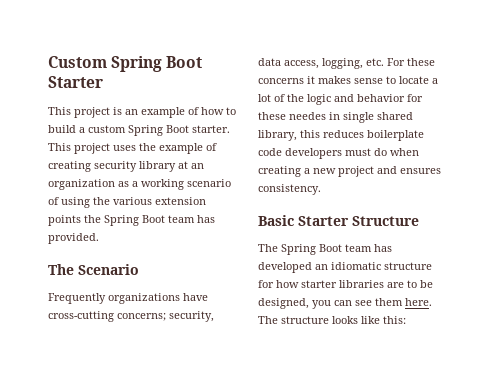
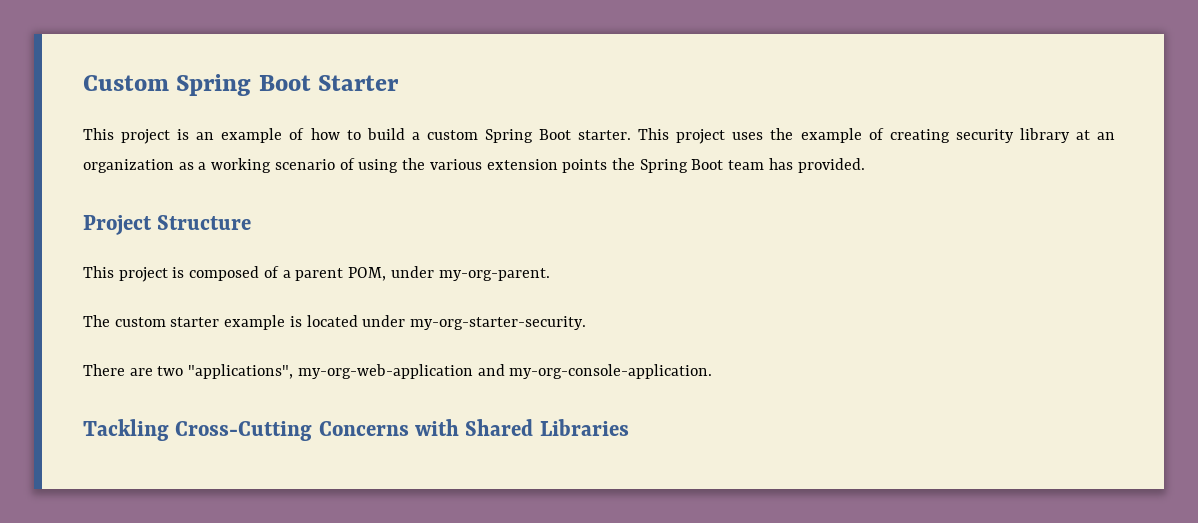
- The Scenario
- Frequently organizations have cross-cutting concerns; security, data access, logging, etc. For these concerns it makes sense to locate a lot of the logic and behavior for these needes in single shared library, this reduces boilerplate code developers must do when creating a new project and ensures consistency.
- Basic Starter Structure
- The Spring Boot team has developed an idiomatic structure for how starter libraries are to be designed, you can see them here. The structure looks like this:
+ Project Structure
+ This project is composed of a parent POM, under my-org-parent.
+ The custom starter example is located under my-org-starter-security.
+ There are two "applications", my-org-web-application and my-org-console-application.
+ Tackling Cross-Cutting Concerns with Shared Libraries

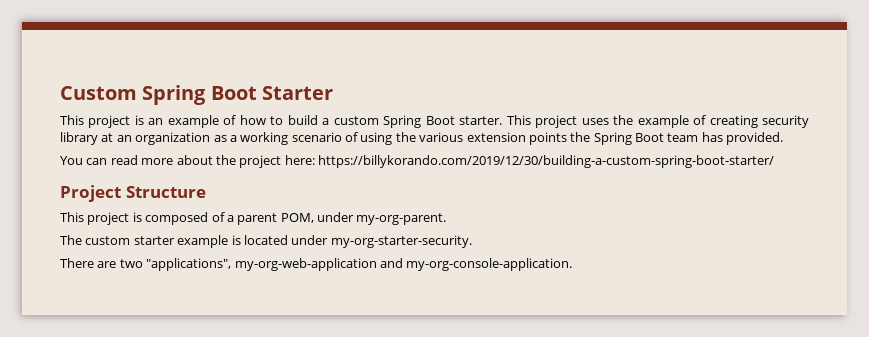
+ You can read more about the project here: https://billykorando.com/2019/12/30/building-a-custom-spring-boot-starter/
- Tackling Cross-Cutting Concerns with Shared Libraries

